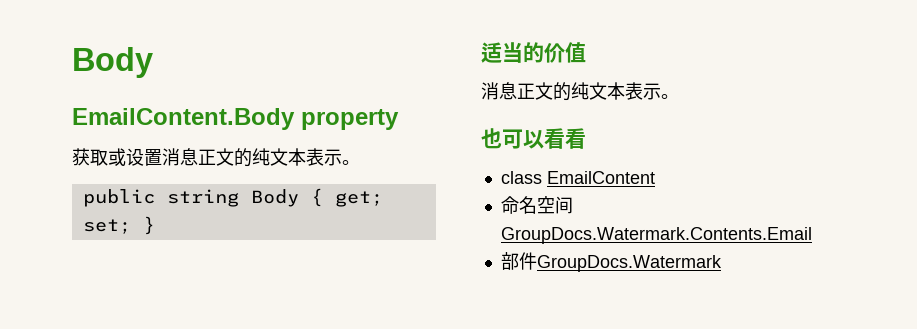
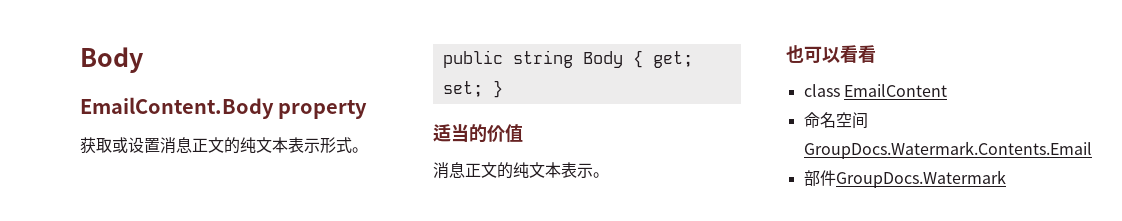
- 获取或设置消息正文的纯文本表示。
+ 获取或设置消息正文的纯文本表示形式。

